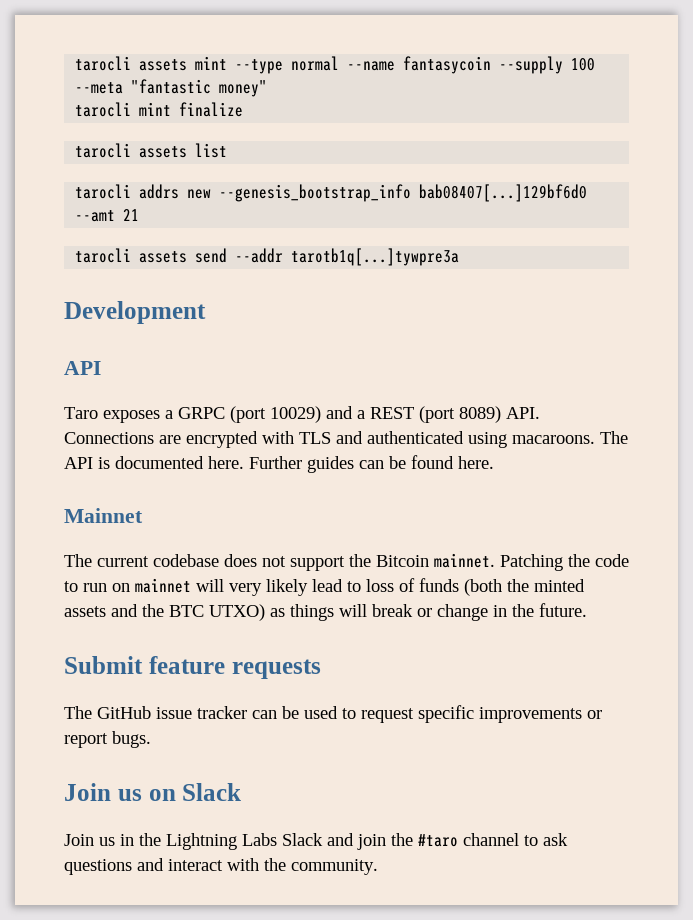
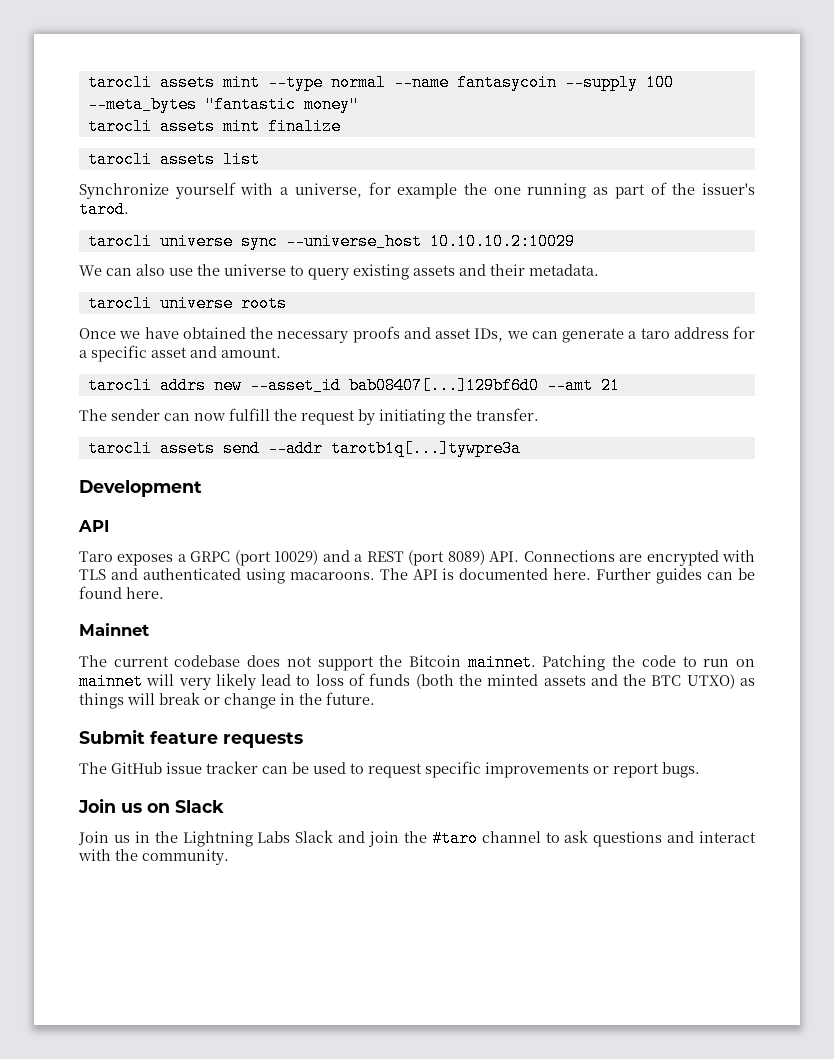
- tarocli assets mint --type normal --name fantasycoin --supply 100 --meta "fantastic money"
+ tarocli assets mint --type normal --name fantasycoin --supply 100 --meta_bytes "fantastic money"
- tarocli mint finalize
+ tarocli assets mint finalize
+ Synchronize yourself with a universe, for example the one running as part of the issuer's tarod.
+ tarocli universe sync --universe_host 10.10.10.2:10029
+ We can also use the universe to query existing assets and their metadata.
+ tarocli universe roots
+ Once we have obtained the necessary proofs and asset IDs, we can generate a taro address for a specific asset and amount.
- tarocli addrs new --genesis_bootstrap_info bab08407[...]129bf6d0 --amt 21
+ tarocli addrs new --asset_id bab08407[...]129bf6d0 --amt 21
+ The sender can now fulfill the request by initiating the transfer.

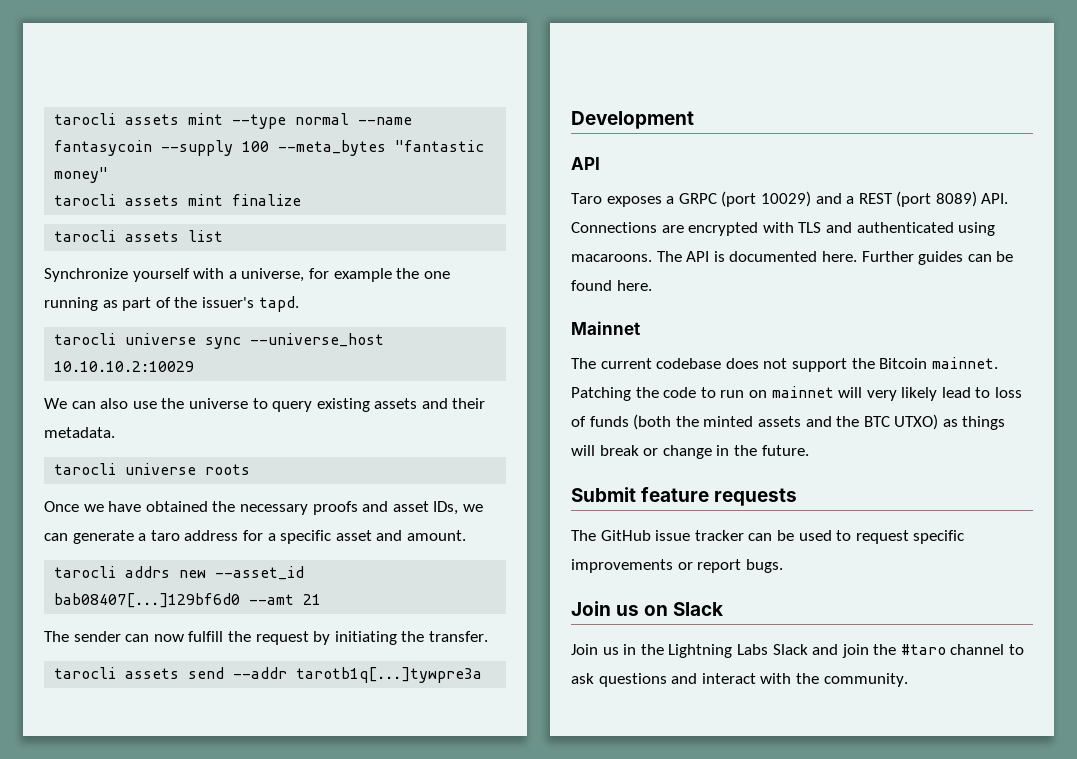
- Synchronize yourself with a universe, for example the one running as part of the issuer's tarod.
+ Synchronize yourself with a universe, for example the one running as part of the issuer's tapd.

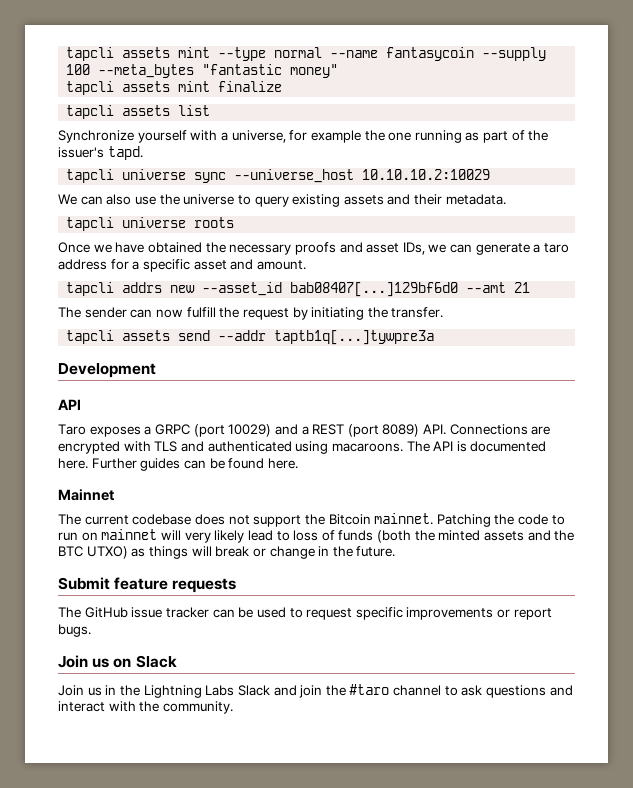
- tarocli assets mint --type normal --name fantasycoin --supply 100 --meta_bytes "fantastic money"
+ tapcli assets mint --type normal --name fantasycoin --supply 100 --meta_bytes "fantastic money"
- tarocli assets mint finalize
+ tapcli assets mint finalize
- tarocli assets list
+ tapcli assets list
- tarocli universe sync --universe_host 10.10.10.2:10029
+ tapcli universe sync --universe_host 10.10.10.2:10029
- tarocli universe roots
+ tapcli universe roots
- tarocli addrs new --asset_id bab08407[...]129bf6d0 --amt 21
+ tapcli addrs new --asset_id bab08407[...]129bf6d0 --amt 21
- tarocli assets send --addr tarotb1q[...]tywpre3a
+ tapcli assets send --addr taptb1q[...]tywpre3a

